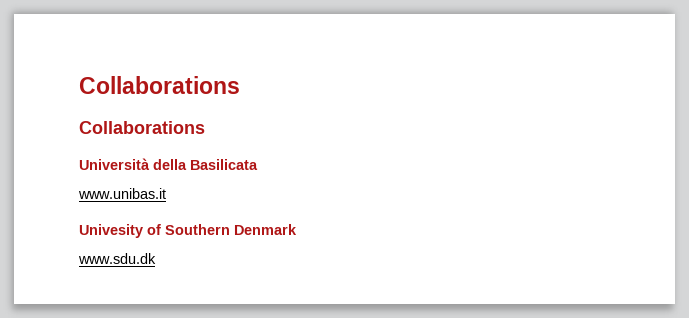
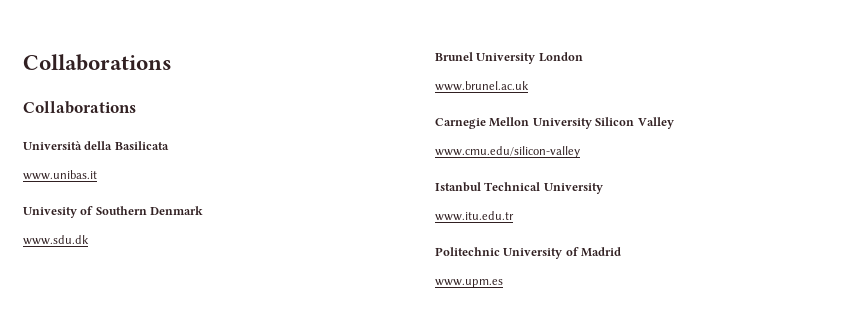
+ Brunel University London
+ www.brunel.ac.uk
+ Carnegie Mellon University Silicon Valley
+ www.cmu.edu/silicon-valley
+ Istanbul Technical University
+ www.itu.edu.tr
+ Politechnic University of Madrid
+ www.upm.es

